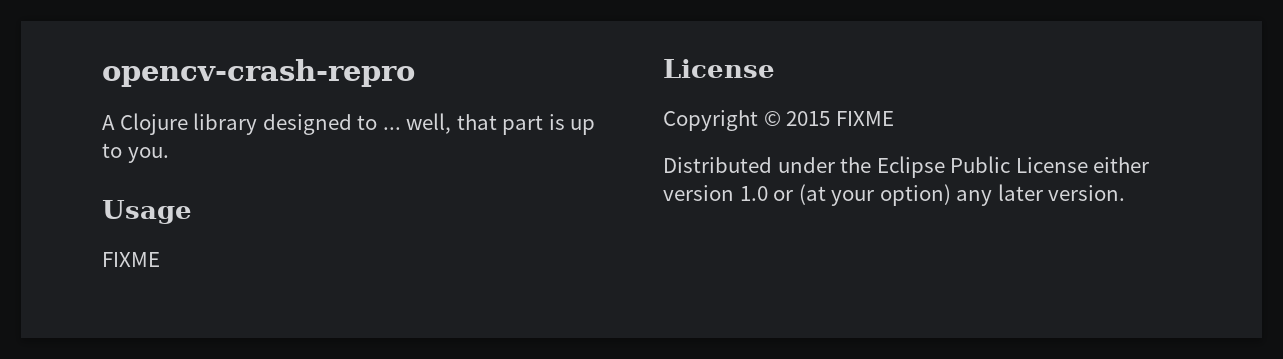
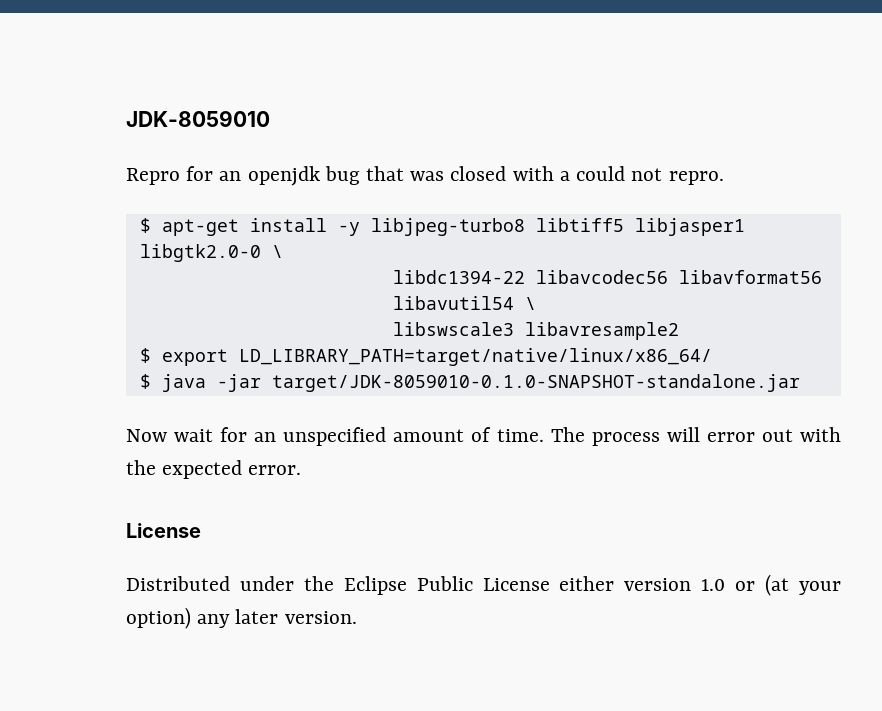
- opencv-crash-repro
- A Clojure library designed to ... well, that part is up to you.
- Usage
- FIXME
+ JDK-8059010
+ Repro for an openjdk bug that was closed with a could not repro.
+ $ apt-get install -y libjpeg-turbo8 libtiff5 libjasper1 libgtk2.0-0 \
+ libdc1394-22 libavcodec56 libavformat56 libavutil54 \
+ libswscale3 libavresample2
+ $ export LD_LIBRARY_PATH=target/native/linux/x86_64/
+ $ java -jar target/JDK-8059010-0.1.0-SNAPSHOT-standalone.jar
+ Now wait for an unspecified amount of time. The process will error out with the expected error.
  License
- Copyright © 2015 FIXME

